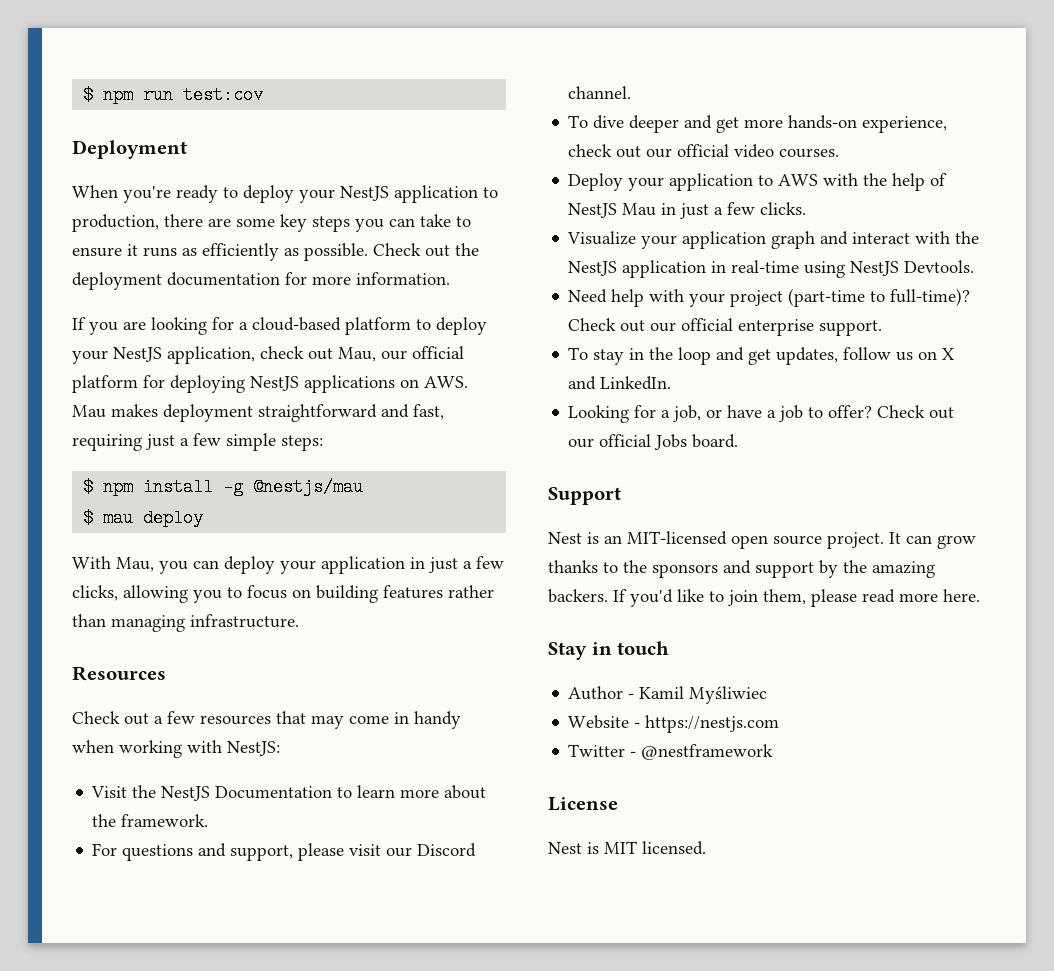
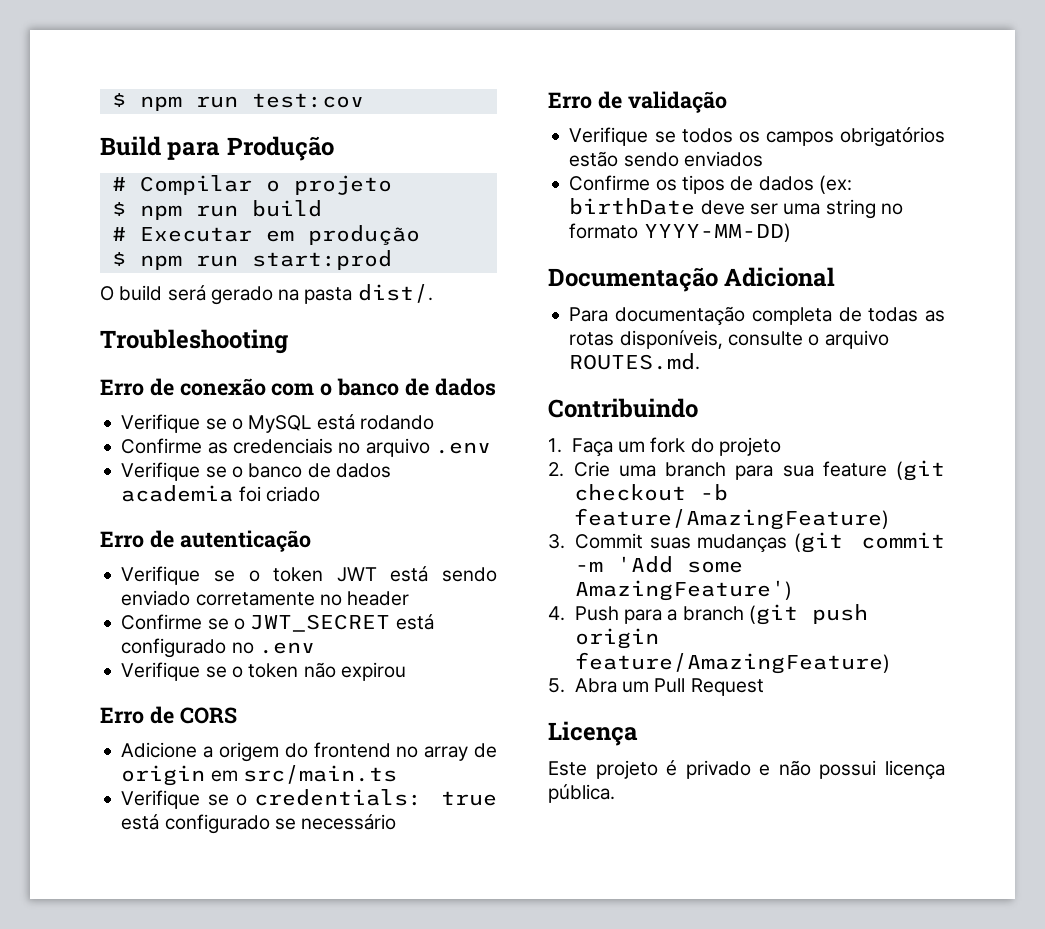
- Deployment
- When you're ready to deploy your NestJS application to production, there are some key steps you can take to ensure it runs as efficiently as possible. Check out the deployment documentation for more information.
- If you are looking for a cloud-based platform to deploy your NestJS application, check out Mau, our official platform for deploying NestJS applications on AWS. Mau makes deployment straightforward and fast, requiring just a few simple steps:
- $ npm install -g @nestjs/mau
- $ mau deploy
- With Mau, you can deploy your application in just a few clicks, allowing you to focus on building features rather than managing infrastructure.
- Resources
- Check out a few resources that may come in handy when working with NestJS:
- Visit the NestJS Documentation to learn more about the framework.
- For questions and support, please visit our Discord channel.
- To dive deeper and get more hands-on experience, check out our official video courses.
- Deploy your application to AWS with the help of NestJS Mau in just a few clicks.
- Visualize your application graph and interact with the NestJS application in real-time using NestJS Devtools.
- Need help with your project (part-time to full-time)? Check out our official enterprise support.
- To stay in the loop and get updates, follow us on X and LinkedIn.
- Looking for a job, or have a job to offer? Check out our official Jobs board.
- Support
- Nest is an MIT-licensed open source project. It can grow thanks to the sponsors and support by the amazing backers. If you'd like to join them, please read more here.
- Stay in touch
- Author - Kamil Myśliwiec
- Website - https://nestjs.com
- Twitter - @nestframework
- License
- Nest is MIT licensed.
+ Build para Produção
+ # Compilar o projeto
+ $ npm run build
+ # Executar em produção
+ $ npm run start:prod
+ O build será gerado na pasta dist/.
+ Troubleshooting
+ Erro de conexão com o banco de dados
+ Verifique se o MySQL está rodando
+ Confirme as credenciais no arquivo .env
+ Verifique se o banco de dados academia foi criado
+ Erro de autenticação
+ Verifique se o token JWT está sendo enviado corretamente no header
+ Confirme se o JWT_SECRET está configurado no .env
+ Verifique se o token não expirou
+ Erro de CORS
+ Adicione a origem do frontend no array de origin em src/main.ts
+ Verifique se o credentials: true está configurado se necessário
+ Erro de validação
+ Verifique se todos os campos obrigatórios estão sendo enviados
+ Confirme os tipos de dados (ex: birthDate deve ser uma string no formato YYYY-MM-DD)
+ Documentação Adicional
+ Para documentação completa de todas as rotas disponíveis, consulte o arquivo ROUTES.md.
+ Contribuindo
+ 1. Faça um fork do projeto
+ 2. Crie uma branch para sua feature (git checkout -b feature/AmazingFeature)
+ 3. Commit suas mudanças (git commit -m 'Add some AmazingFeature')
+ 4. Push para a branch (git push origin feature/AmazingFeature)
+ 5. Abra um Pull Request
+ Licença
+ Este projeto é privado e não possui licença pública.

